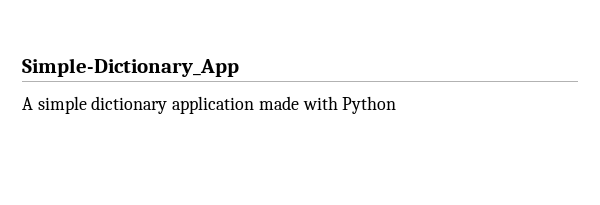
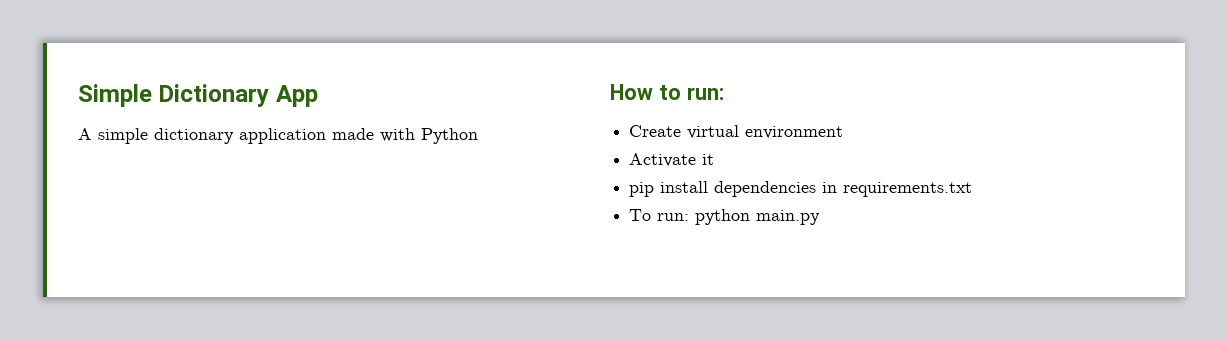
- Simple-Dictionary_App
+ Simple Dictionary App
+ How to run:
+ Create virtual environment
+ Activate it
+ pip install dependencies in requirements.txt
+ To run: python main.py

